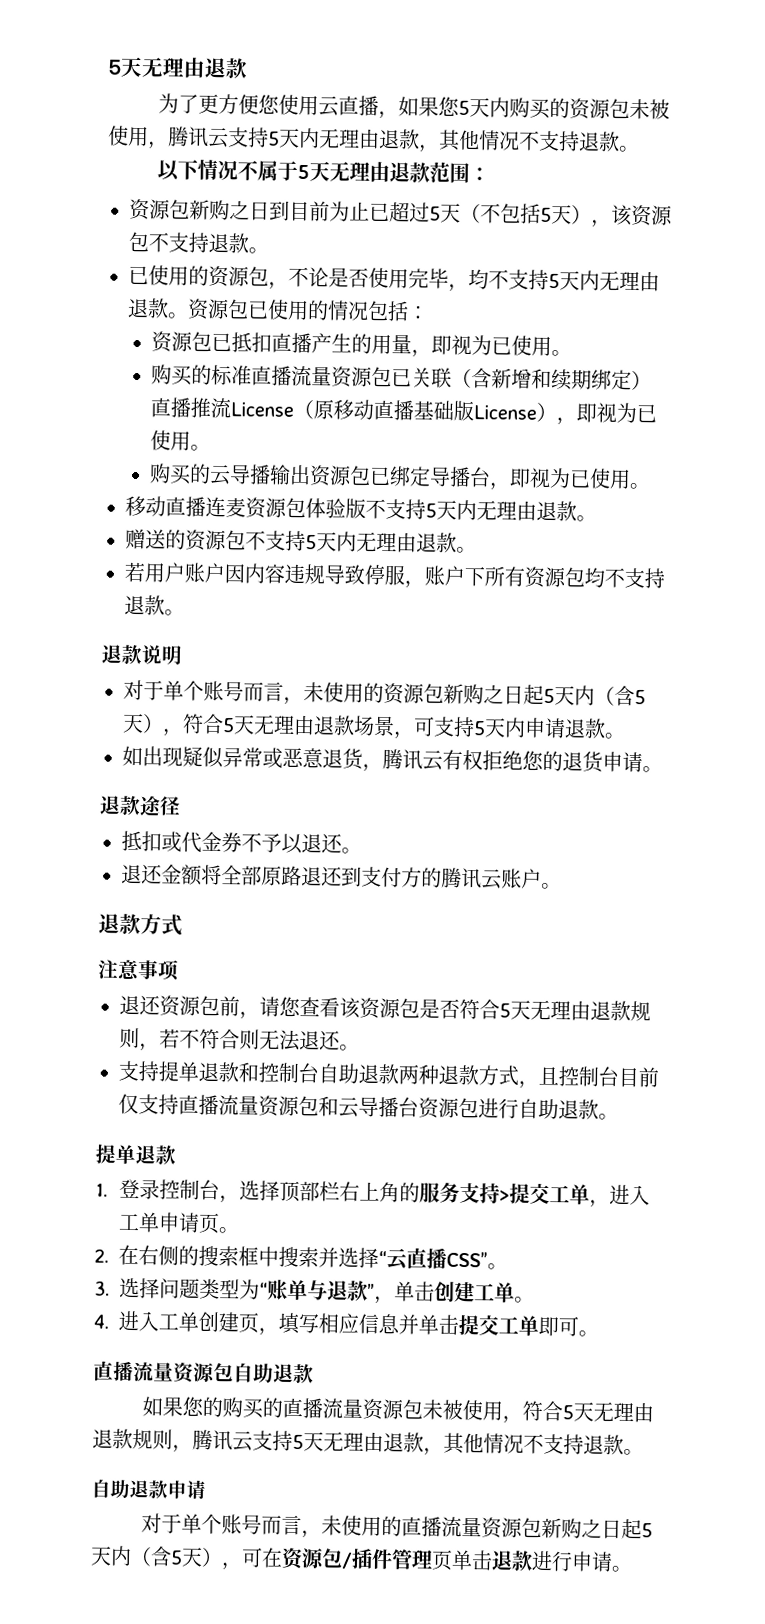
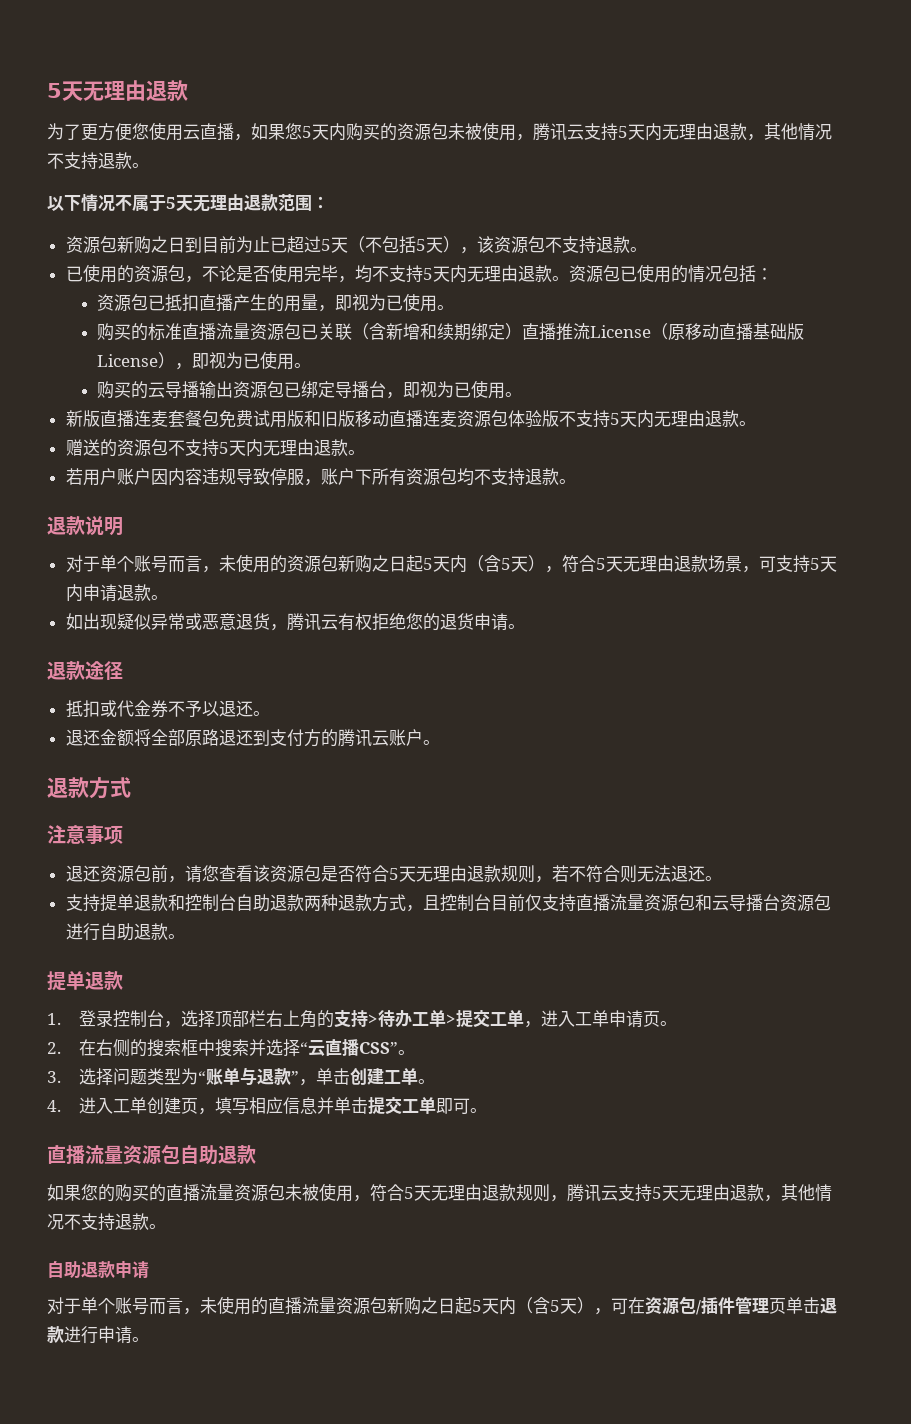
- 移动直播连麦资源包体验版不支持5天内无理由退款。
+ 新版直播连麦套餐包免费试用版和旧版移动直播连麦资源包体验版不支持5天内无理由退款。
- 1.登录控制台，选择顶部栏右上角的服务支持>提交工单，进入工单申请页。
+ 1.登录控制台，选择顶部栏右上角的支持>待办工单>提交工单，进入工单申请页。

